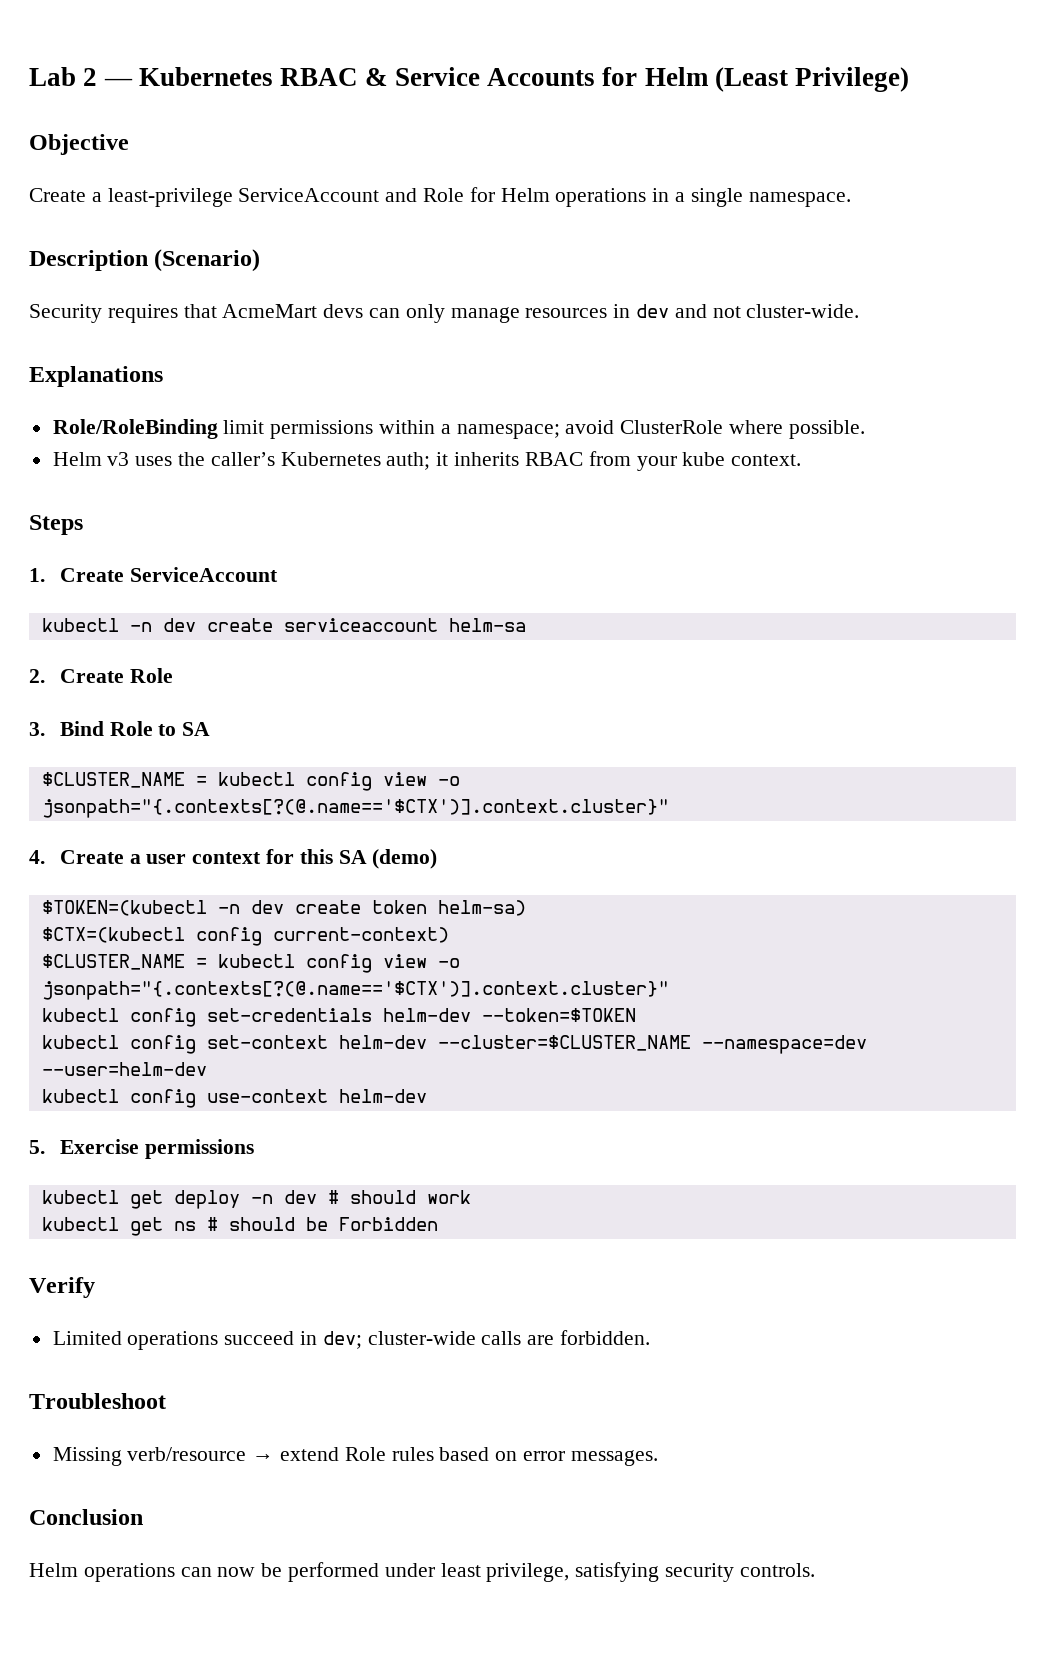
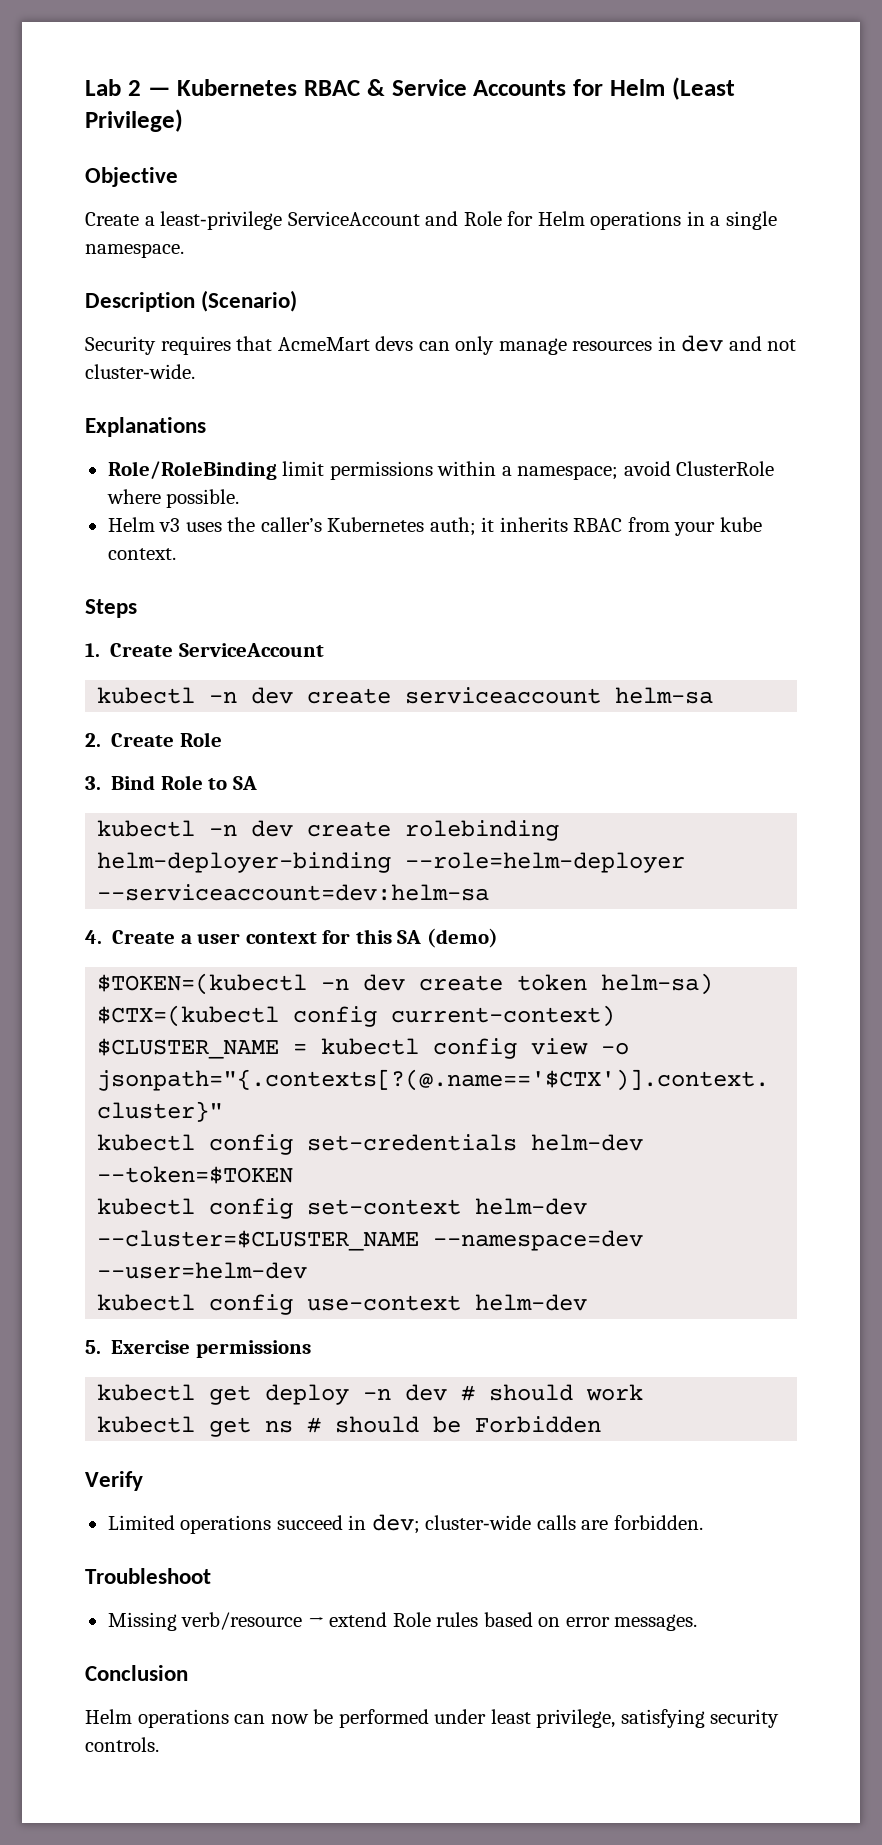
  3. Bind Role to SA
- $CLUSTER_NAME = kubectl config view -o jsonpath="{.contexts[?(@.name=='$CTX')].context.cluster}"
+ kubectl -n dev create rolebinding helm-deployer-binding --role=helm-deployer --serviceaccount=dev:helm-sa

